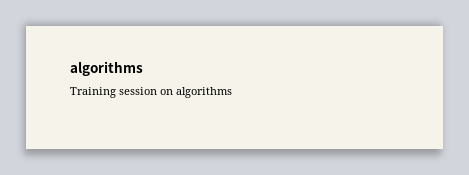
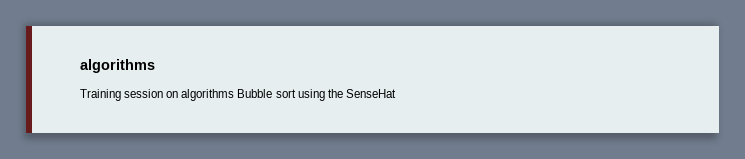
- Training session on algorithms
+ Training session on algorithms Bubble sort using the SenseHat

